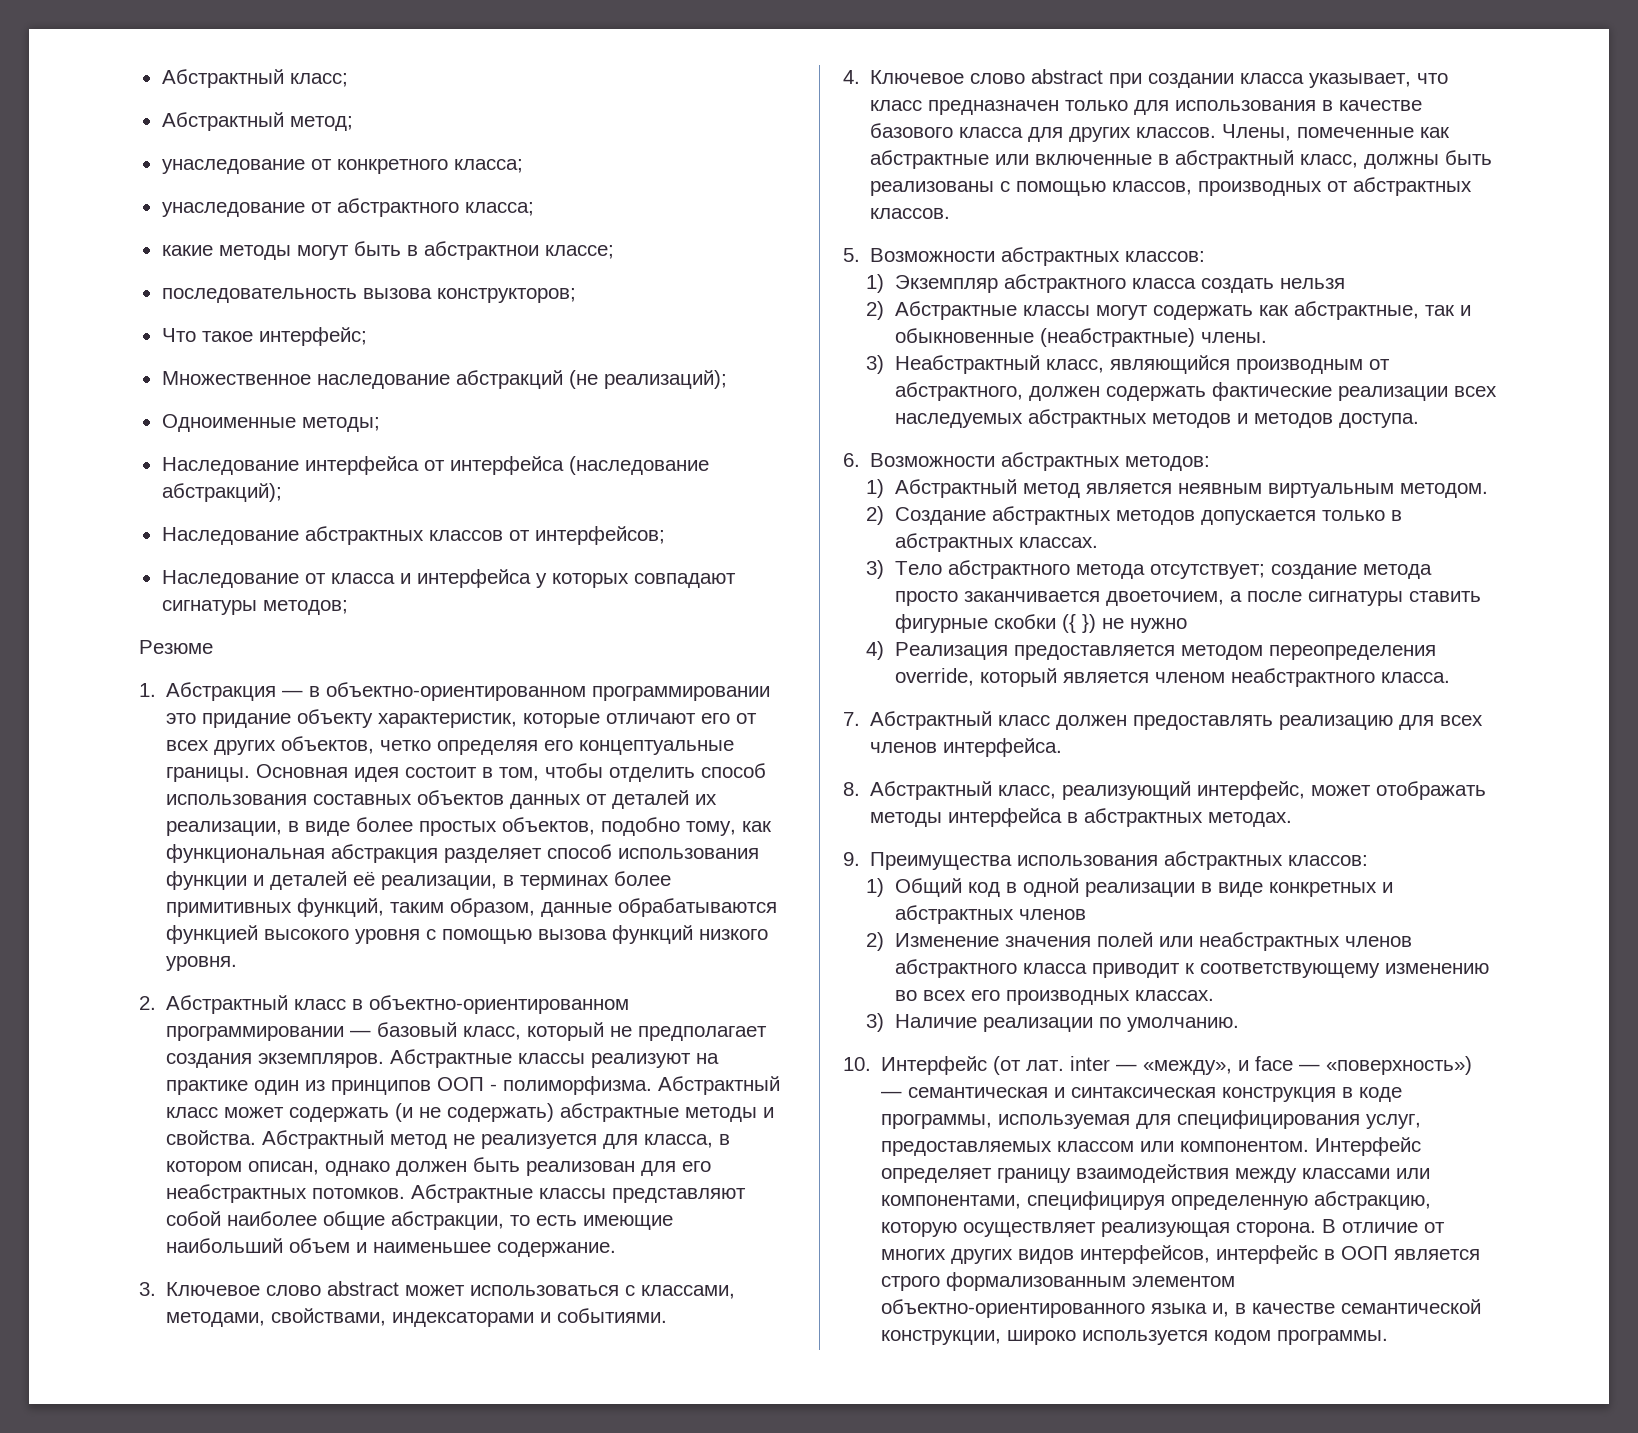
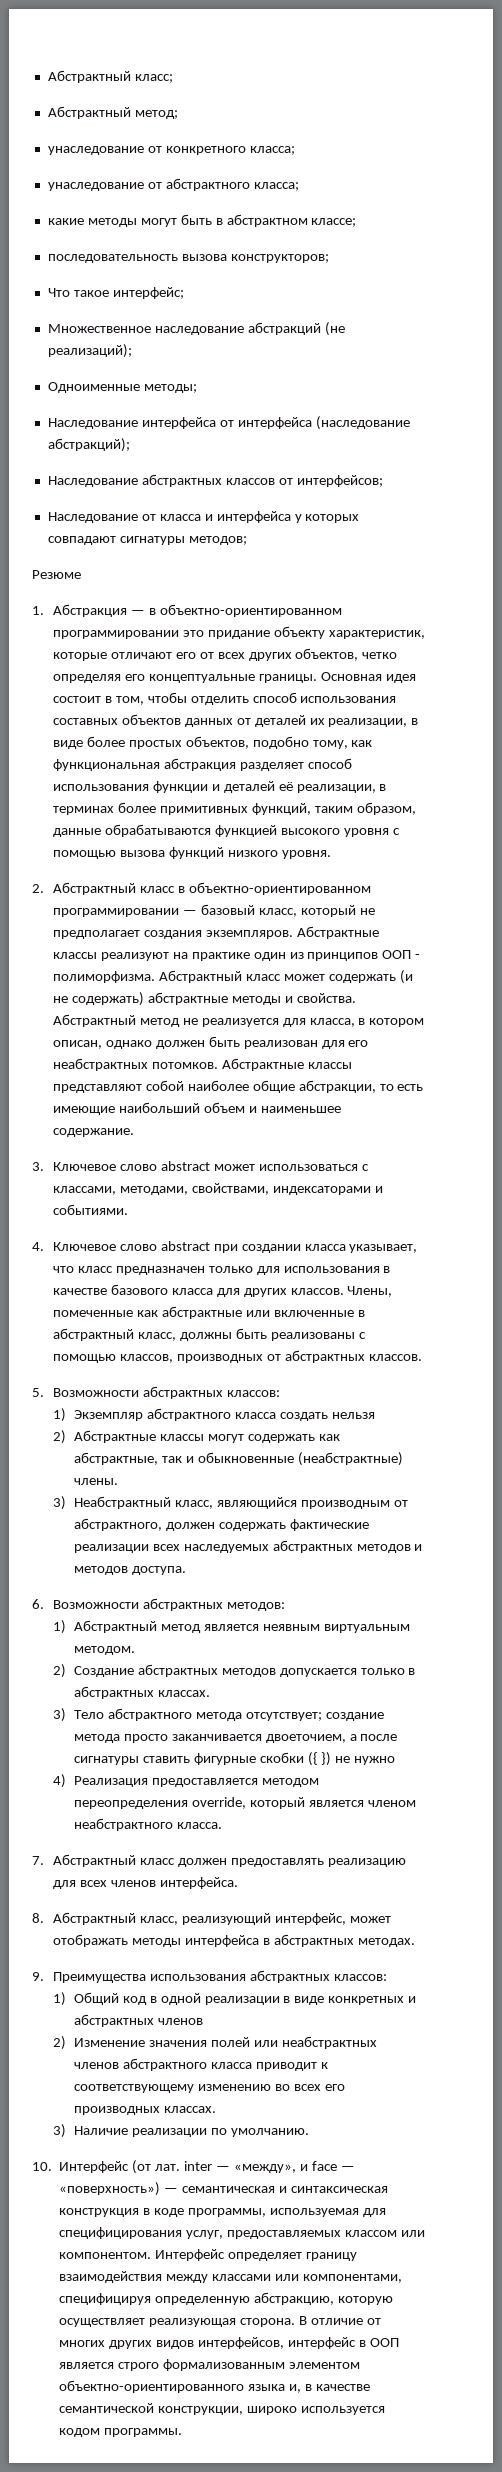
- какие методы могут быть в абстрактнои классе;
+ какие методы могут быть в абстрактном классе;

